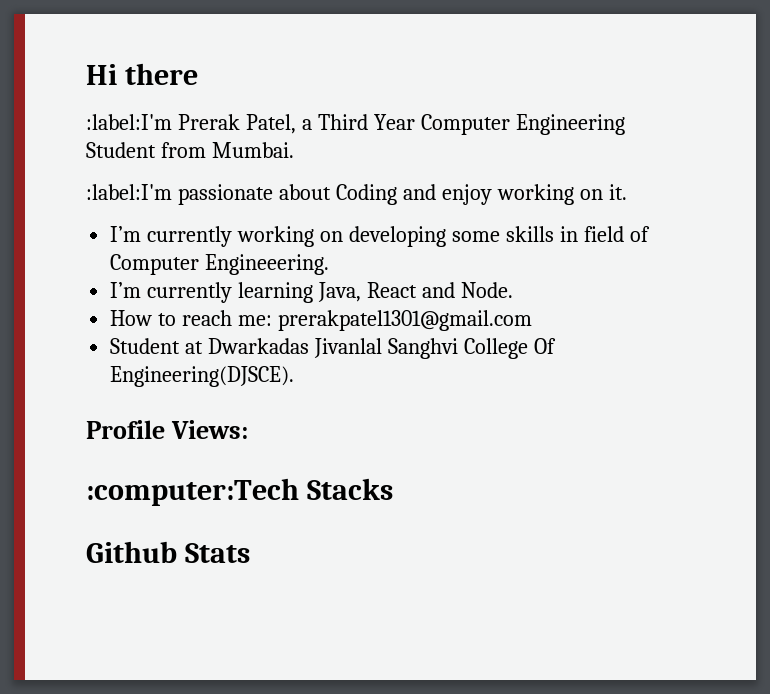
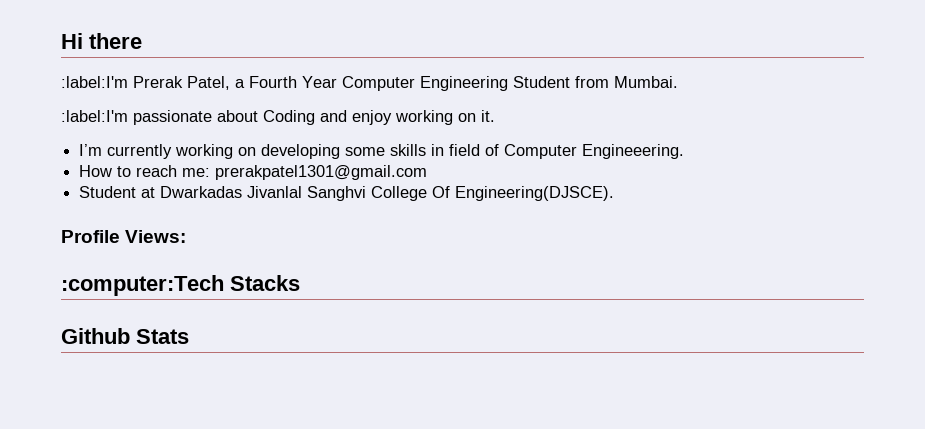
- :label:I'm Prerak Patel, a Third Year Computer Engineering Student from Mumbai.
+ :label:I'm Prerak Patel, a Fourth Year Computer Engineering Student from Mumbai.
- I’m currently learning Java, React and Node.

